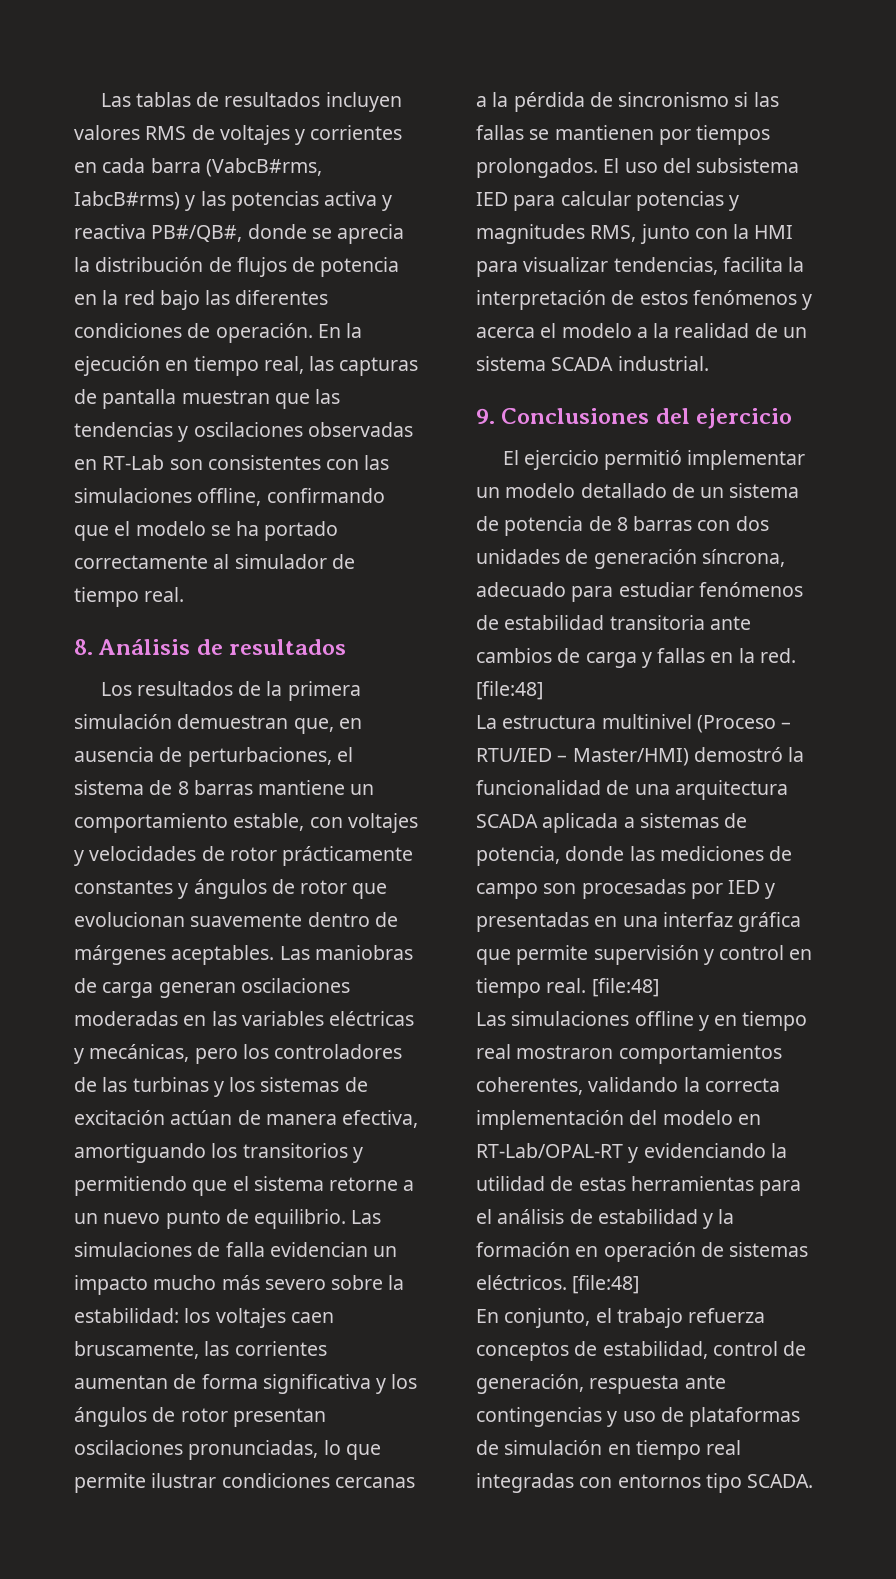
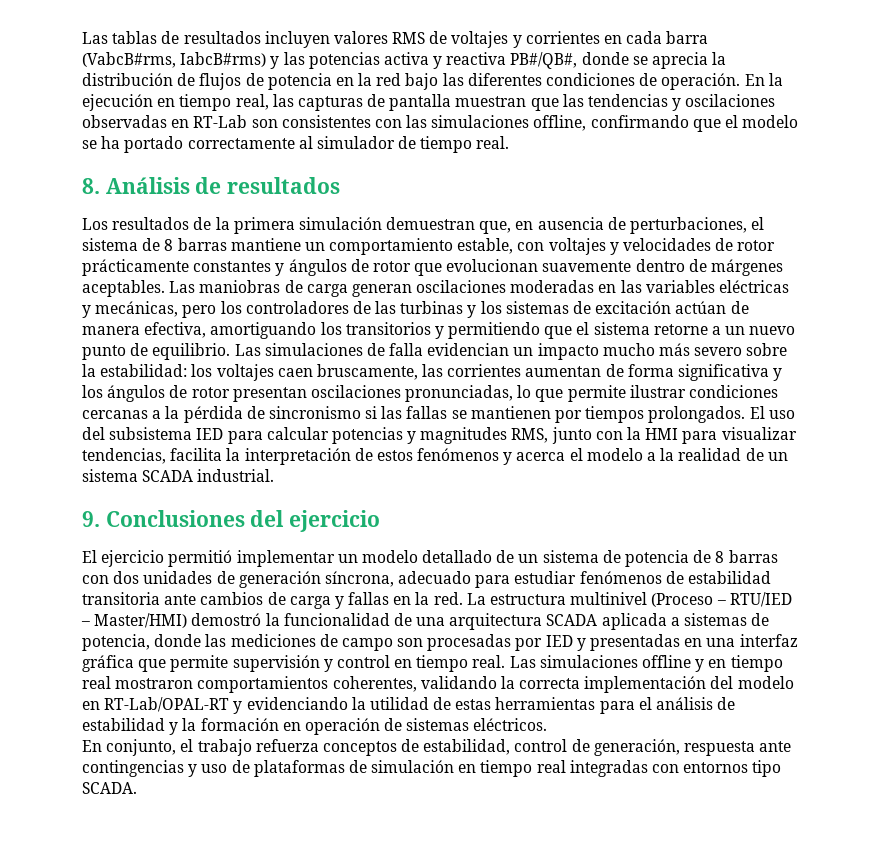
- El ejercicio permitió implementar un modelo detallado de un sistema de potencia de 8 barras con dos unidades de generación síncrona, adecuado para estudiar fenómenos de estabilidad transitoria ante cambios de carga y fallas en la red. [file:48]
- La estructura multinivel (Proceso – RTU/IED – Master/HMI) demostró la funcionalidad de una arquitectura SCADA aplicada a sistemas de potencia, donde las mediciones de campo son procesadas por IED y presentadas en una interfaz gráfica que permite supervisión y control en tiempo real. [file:48]
- Las simulaciones offline y en tiempo real mostraron comportamientos coherentes, validando la correcta implementación del modelo en RT‑Lab/OPAL‑RT y evidenciando la utilidad de estas herramientas para el análisis de estabilidad y la formación en operación de sistemas eléctricos. [file:48]
+ El ejercicio permitió implementar un modelo detallado de un sistema de potencia de 8 barras con dos unidades de generación síncrona, adecuado para estudiar fenómenos de estabilidad transitoria ante cambios de carga y fallas en la red. La estructura multinivel (Proceso – RTU/IED – Master/HMI) demostró la funcionalidad de una arquitectura SCADA aplicada a sistemas de potencia, donde las mediciones de campo son procesadas por IED y presentadas en una interfaz gráfica que permite supervisión y control en tiempo real. Las simulaciones offline y en tiempo real mostraron comportamientos coherentes, validando la correcta implementación del modelo en RT‑Lab/OPAL‑RT y evidenciando la utilidad de estas herramientas para el análisis de estabilidad y la formación en operación de sistemas eléctricos.

